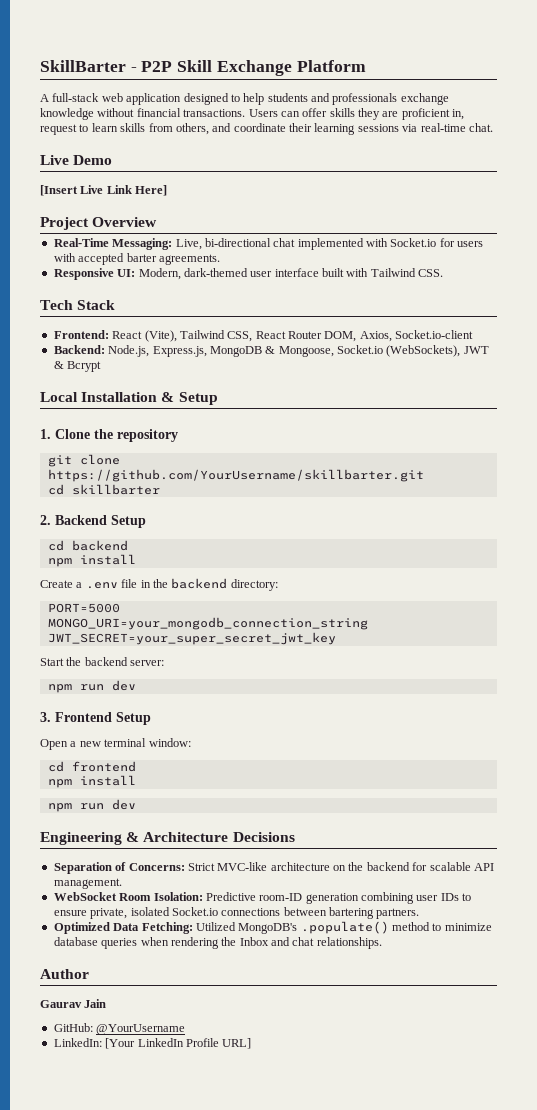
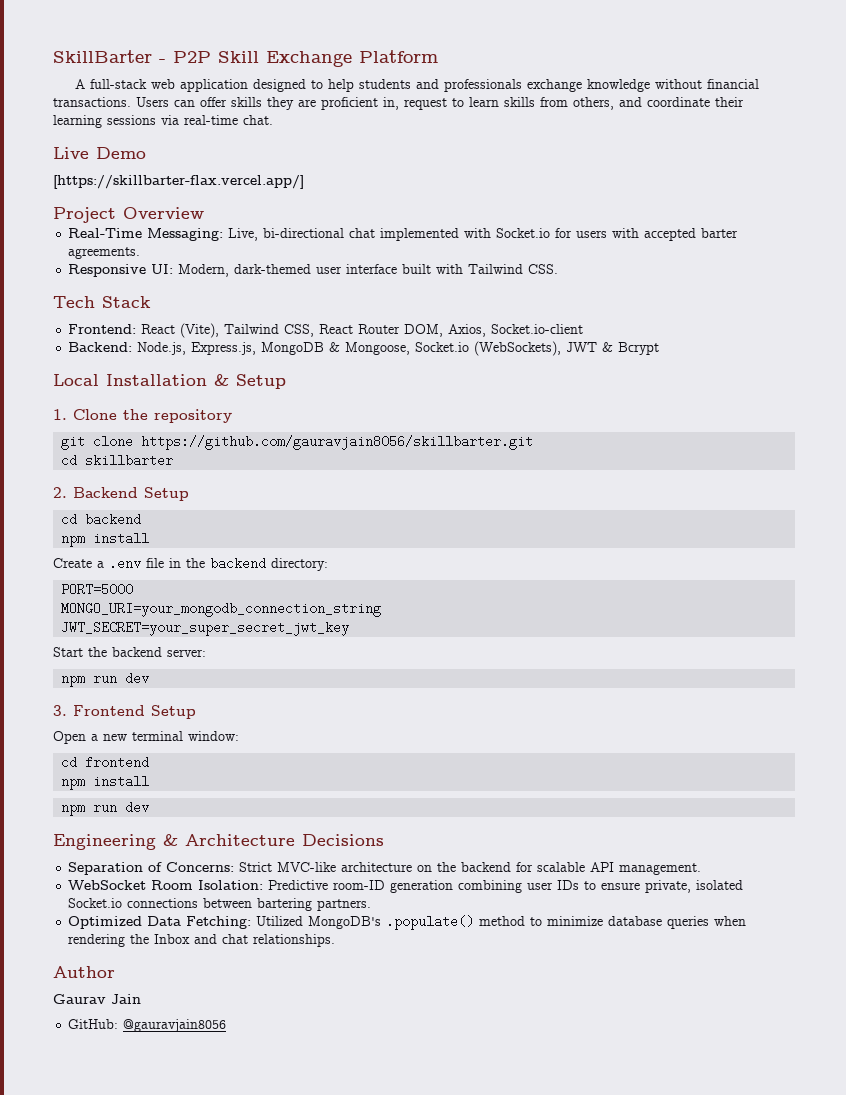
- [Insert Live Link Here]
+ [https://skillbarter-flax.vercel.app/]
- git clone https://github.com/YourUsername/skillbarter.git
+ git clone https://github.com/gauravjain8056/skillbarter.git
- GitHub: @YourUsername
- LinkedIn: [Your LinkedIn Profile URL]
+ GitHub: @gauravjain8056

